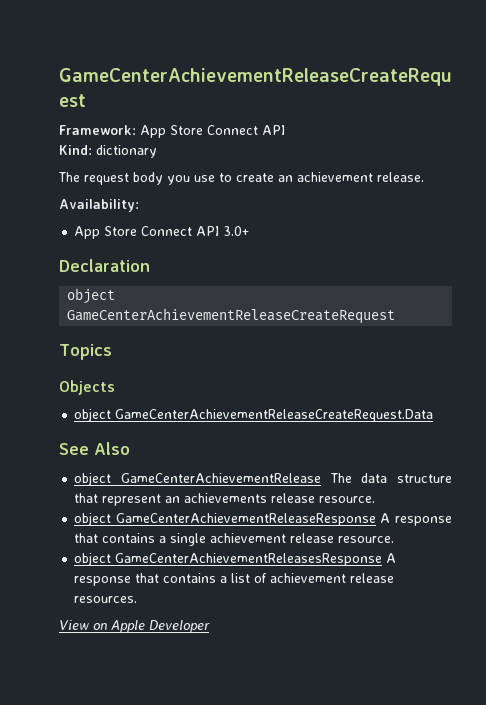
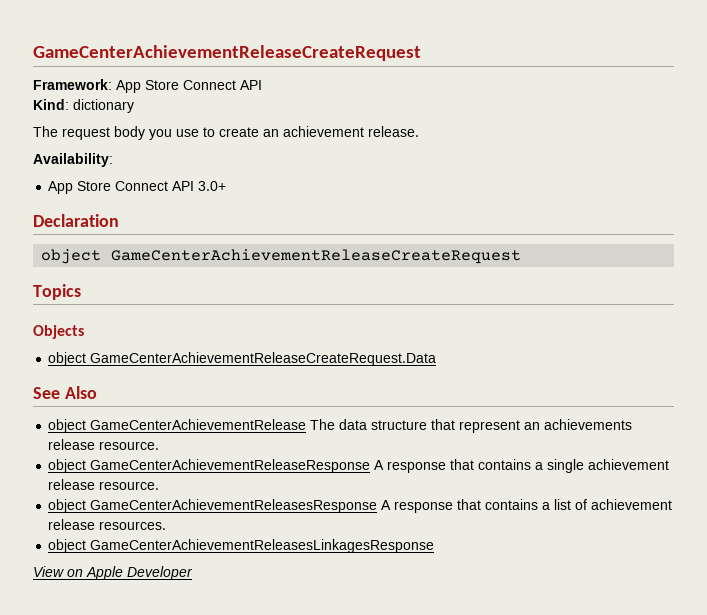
+ object GameCenterAchievementReleasesLinkagesResponse

